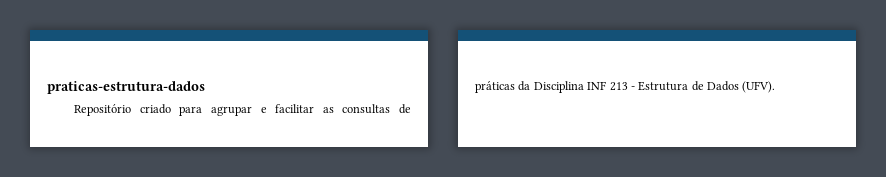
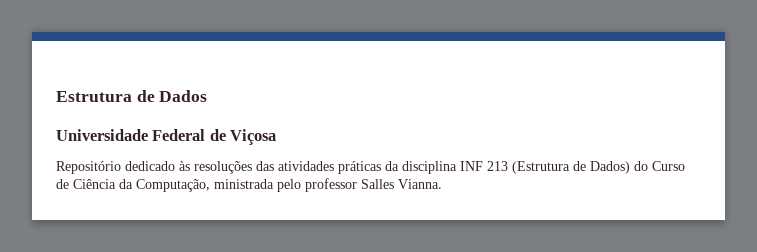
- praticas-estrutura-dados
- Repositório criado para agrupar e facilitar as consultas de práticas da Disciplina INF 213 - Estrutura de Dados (UFV).
+ Estrutura de Dados
+ Universidade Federal de Viçosa
+ Repositório dedicado às resoluções das atividades práticas da disciplina INF 213 (Estrutura de Dados) do Curso de Ciência da Computação, ministrada pelo professor Salles Vianna.

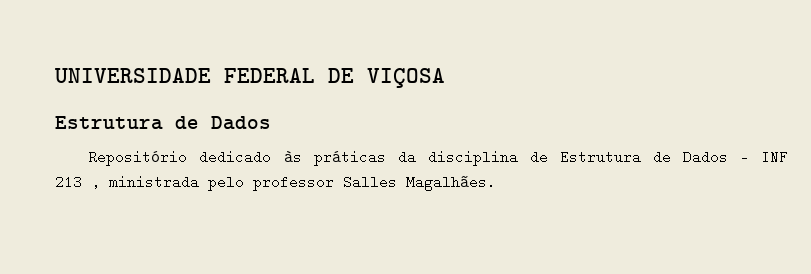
+ UNIVERSIDADE FEDERAL DE VIÇOSA
  Estrutura de Dados
- Universidade Federal de Viçosa
- Repositório dedicado às resoluções das atividades práticas da disciplina INF 213 (Estrutura de Dados) do Curso de Ciência da Computação, ministrada pelo professor Salles Vianna.
+ Repositório dedicado às práticas da disciplina de Estrutura de Dados - INF 213 , ministrada pelo professor Salles Magalhães.

